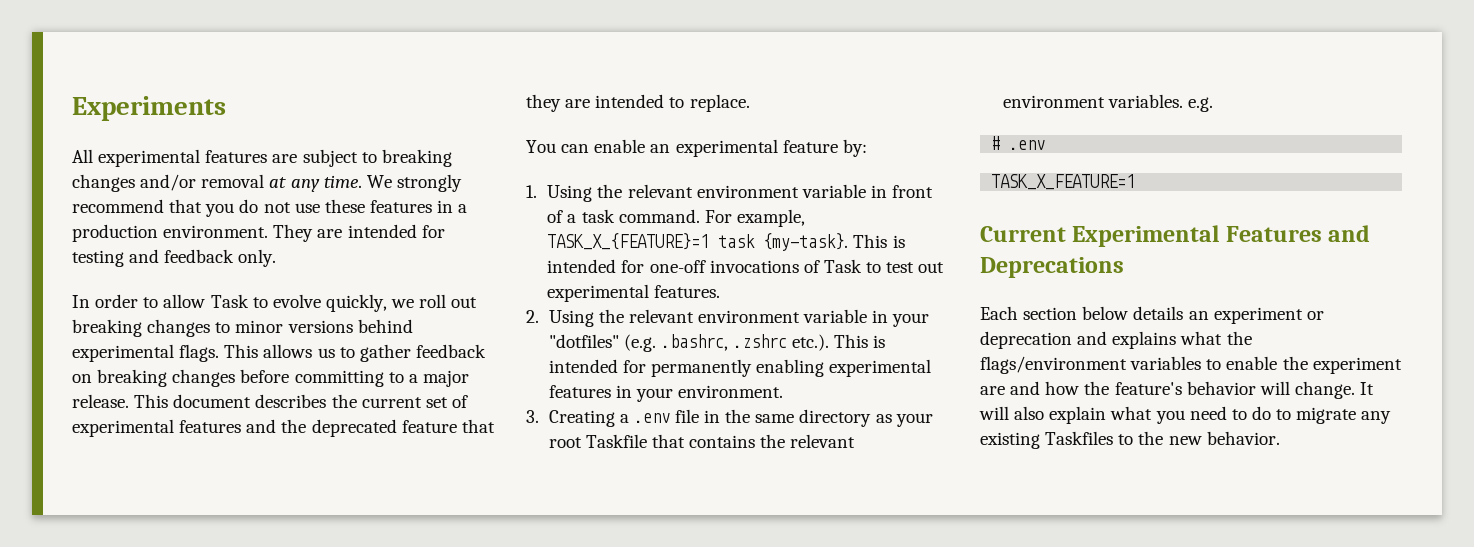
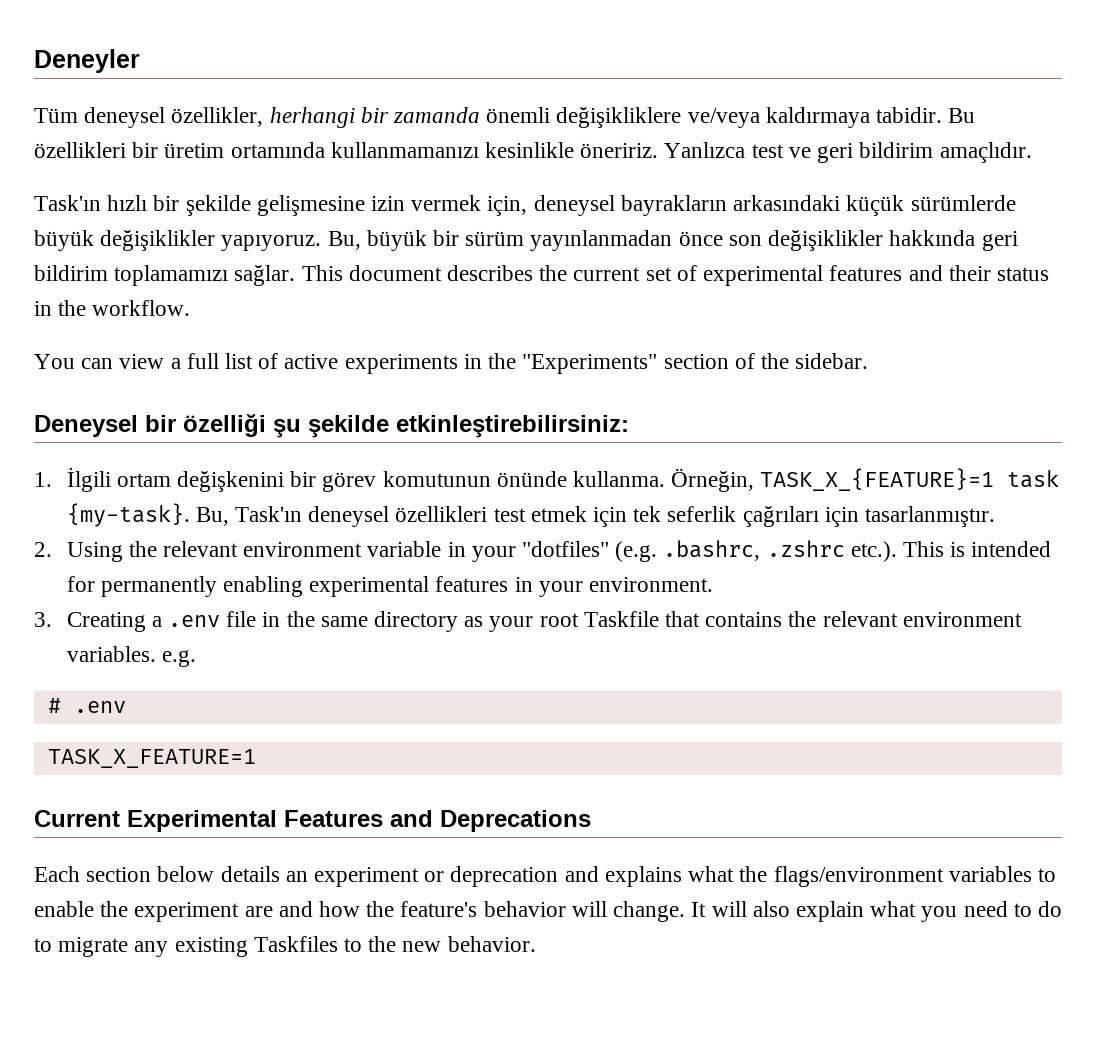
- Experiments
- All experimental features are subject to breaking changes and/or removal at any time. We strongly recommend that you do not use these features in a production environment. They are intended for testing and feedback only.
- In order to allow Task to evolve quickly, we roll out breaking changes to minor versions behind experimental flags. This allows us to gather feedback on breaking changes before committing to a major release.
+ Deneyler
+ Tüm deneysel özellikler, herhangi bir zamanda önemli değişikliklere ve/veya kaldırmaya tabidir. Bu özellikleri bir üretim ortamında kullanmamanızı kesinlikle öneririz. Yanlızca test ve geri bildirim amaçlıdır.
+ Task'ın hızlı bir şekilde gelişmesine izin vermek için, deneysel bayrakların arkasındaki küçük sürümlerde büyük değişiklikler yapıyoruz. Bu, büyük bir sürüm yayınlanmadan önce son değişiklikler hakkında geri bildirim toplamamızı sağlar.
- This document describes the current set of experimental features and the deprecated feature that they are intended to replace.
- You can enable an experimental feature by:
- 1. Using the relevant environment variable in front of a task command. For example, TASK_X_{FEATURE}=1 task {my-task}. This is intended for one-off invocations of Task to test out experimental features.
+ This document describes the current set of experimental features and their status in the workflow.
+ You can view a full list of active experiments in the "Experiments" section of the sidebar.
+ Deneysel bir özelliği şu şekilde etkinleştirebilirsiniz:
+ 1. İlgili ortam değişkenini bir görev komutunun önünde kullanma. Örneğin, TASK_X_{FEATURE}=1 task {my-task}. Bu, Task'ın deneysel özellikleri test etmek için tek seferlik çağrıları için tasarlanmıştır.

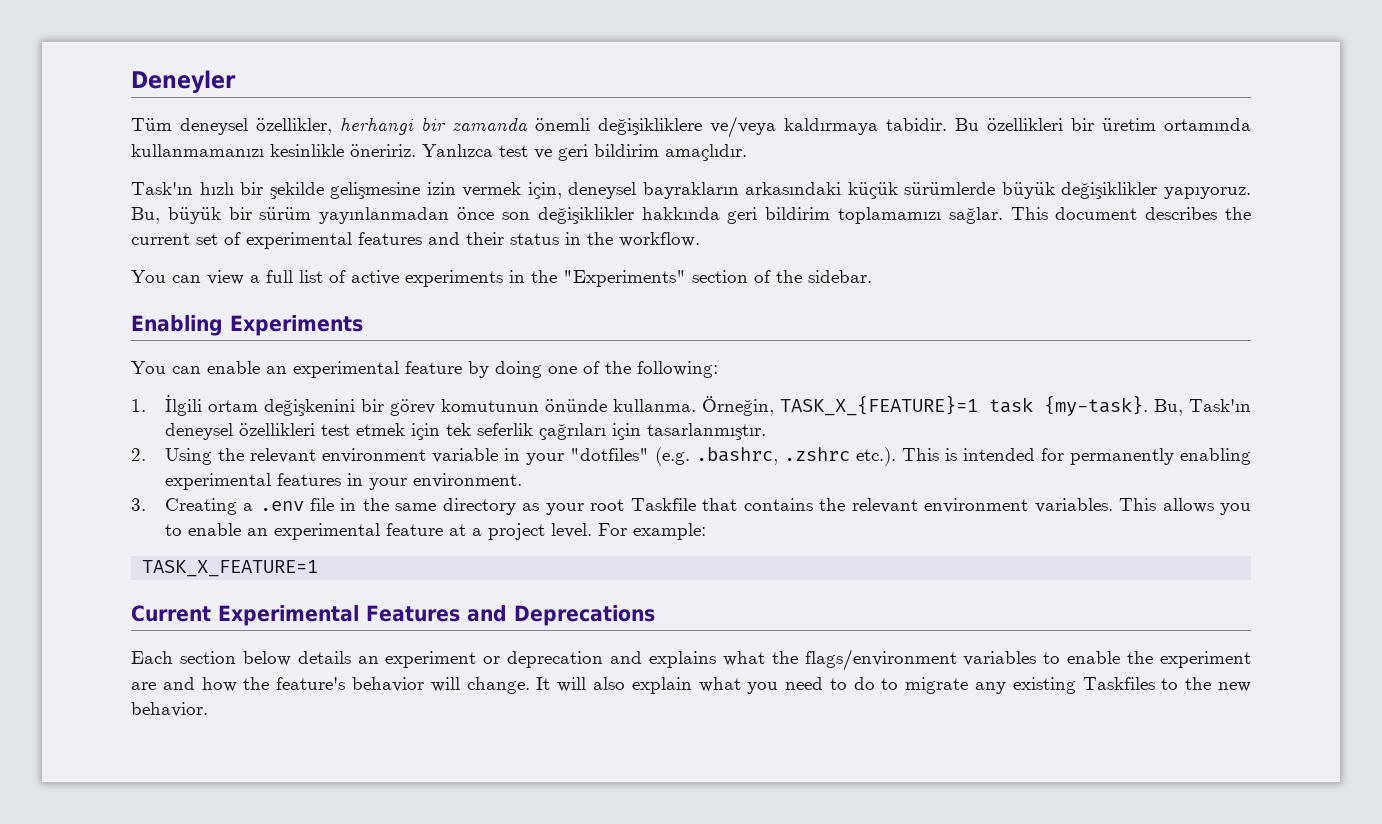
- Deneysel bir özelliği şu şekilde etkinleştirebilirsiniz:
+ Enabling Experiments
+ You can enable an experimental feature by doing one of the following:
- 3. Creating a .env file in the same directory as your root Taskfile that contains the relevant environment variables. e.g.
- # .env
+ 3. Creating a .env file in the same directory as your root Taskfile that contains the relevant environment variables. This allows you to enable an experimental feature at a project level. For example:

